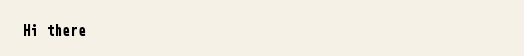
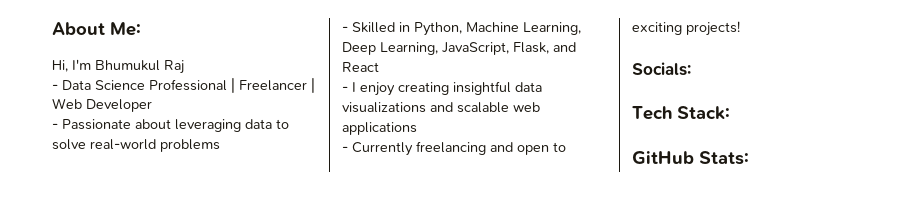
- Hi there
+ About Me:
+ Hi, I'm Bhumukul Raj
+ - Data Science Professional | Freelancer | Web Developer
+ - Passionate about leveraging data to solve real-world problems
+ - Skilled in Python, Machine Learning, Deep Learning, JavaScript, Flask, and React
+ - I enjoy creating insightful data visualizations and scalable web applications
+ - Currently freelancing and open to exciting projects!
+ Socials:
+ Tech Stack:
+ GitHub Stats:

